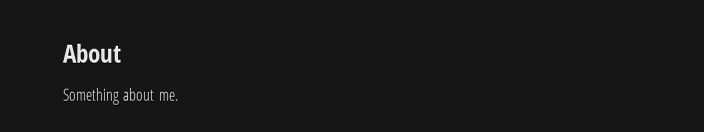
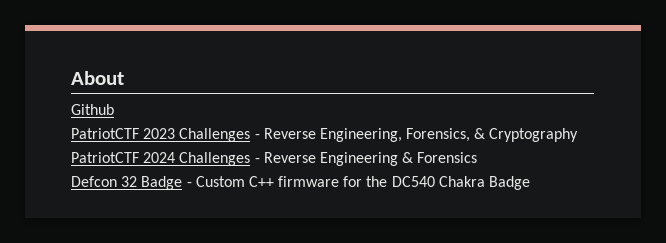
- Something about me.
+ Github
+ PatriotCTF 2023 Challenges - Reverse Engineering, Forensics, & Cryptography
+ PatriotCTF 2024 Challenges - Reverse Engineering & Forensics
+ Defcon 32 Badge - Custom C++ firmware for the DC540 Chakra Badge

